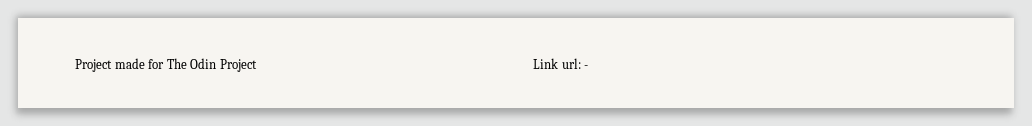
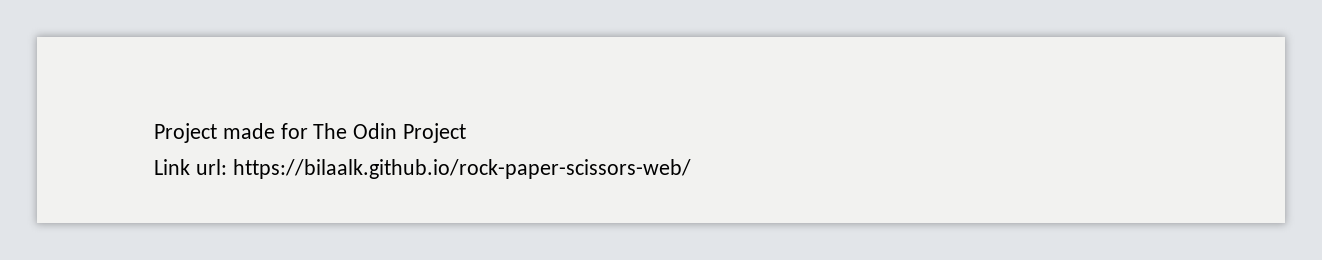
- Link url: -
+ Link url: https://bilaalk.github.io/rock-paper-scissors-web/

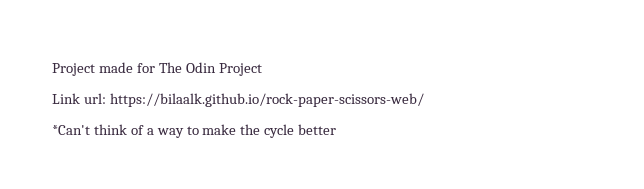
+ *Can't think of a way to make the cycle better

